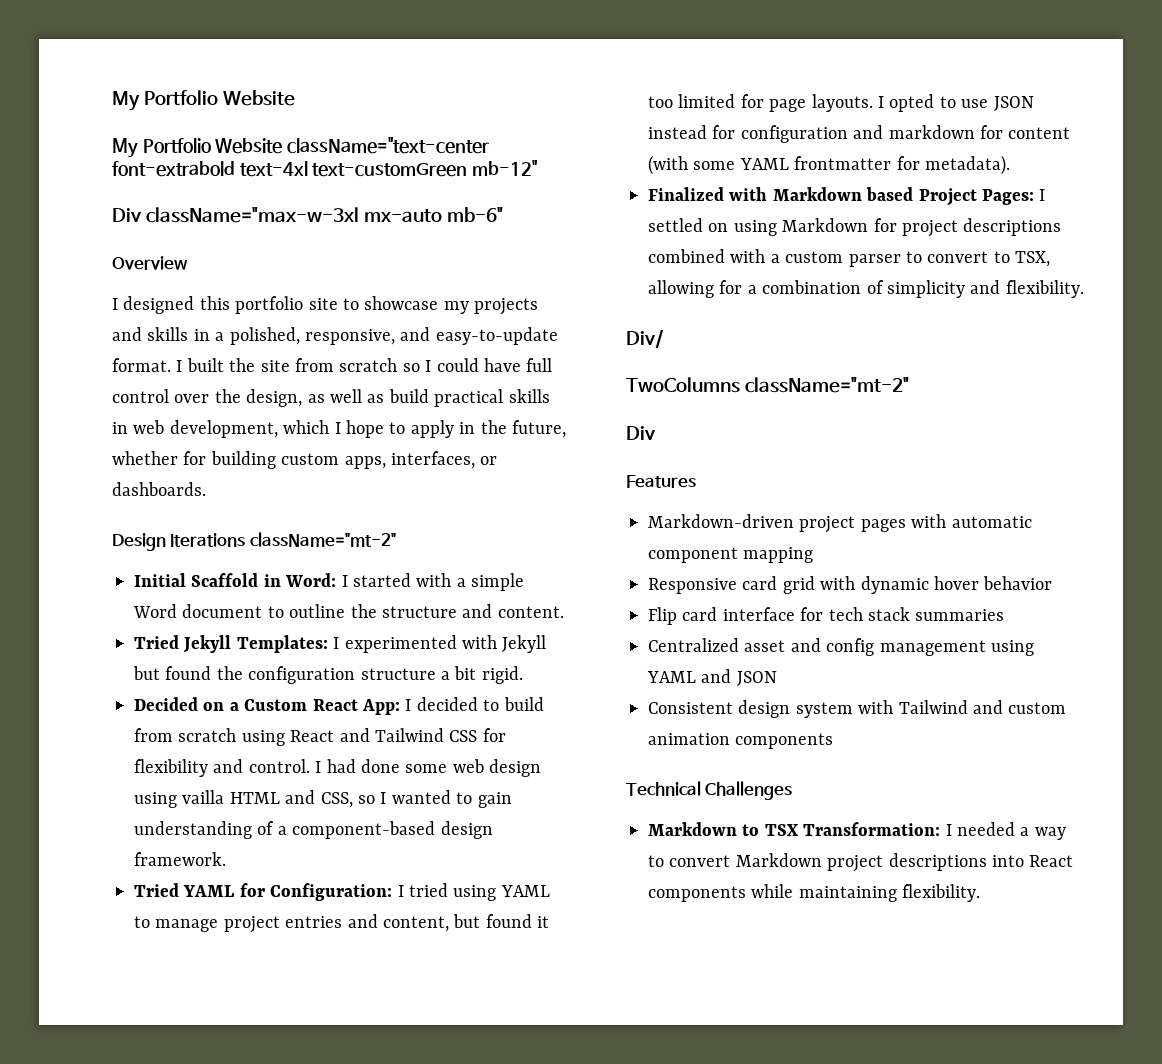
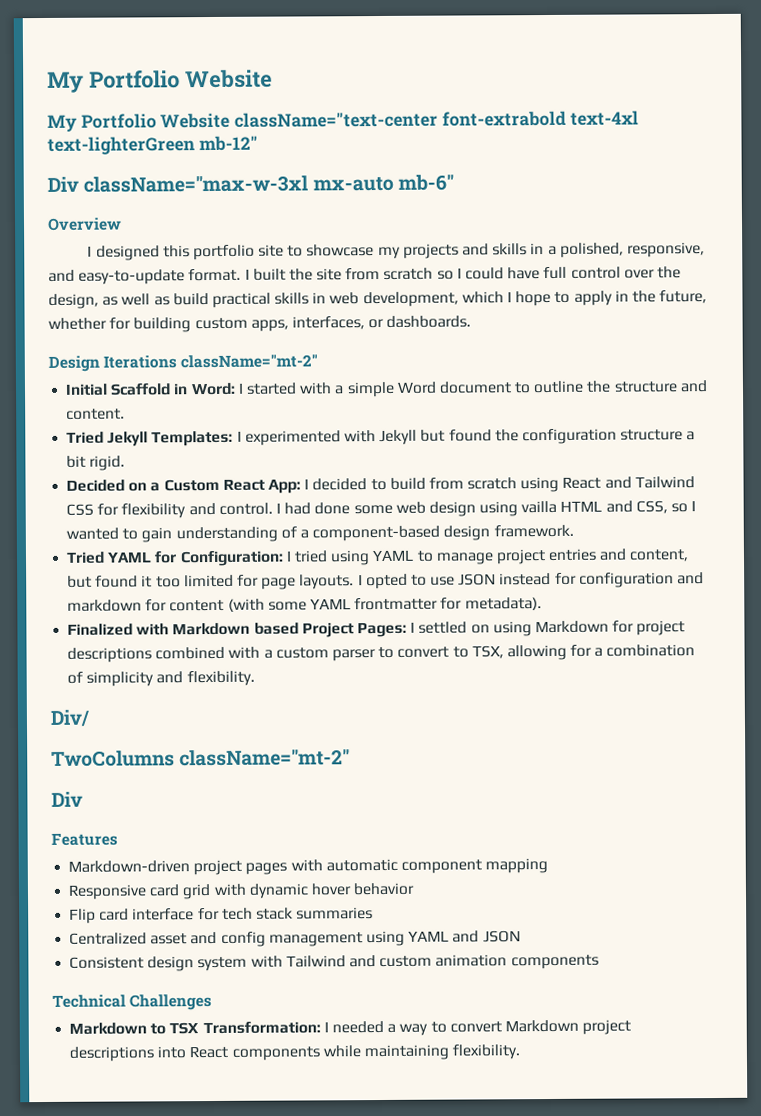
- My Portfolio Website className="text-center font-extrabold text-4xl text-customGreen mb-12"
+ My Portfolio Website className="text-center font-extrabold text-4xl text-lighterGreen mb-12"

